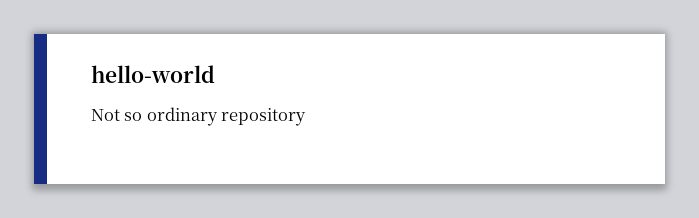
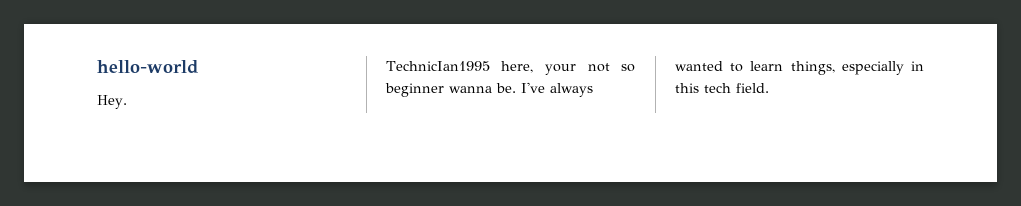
- Not so ordinary repository
+ Hey.
+ TechnicIan1995 here, your not so beginner wanna be. I've always wanted to learn things, especially in this tech field.

